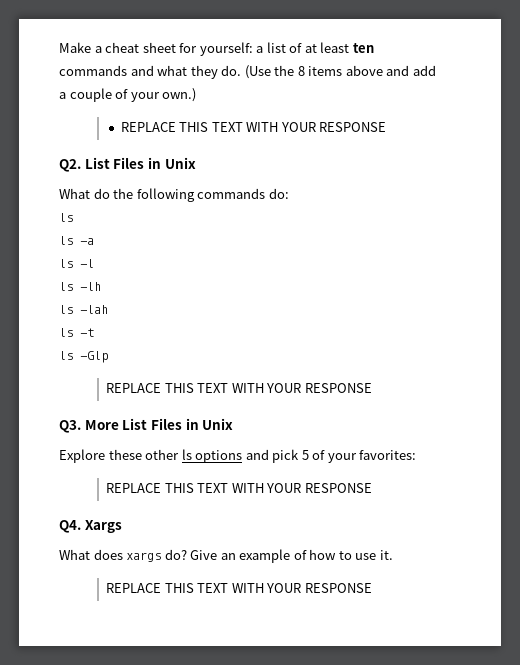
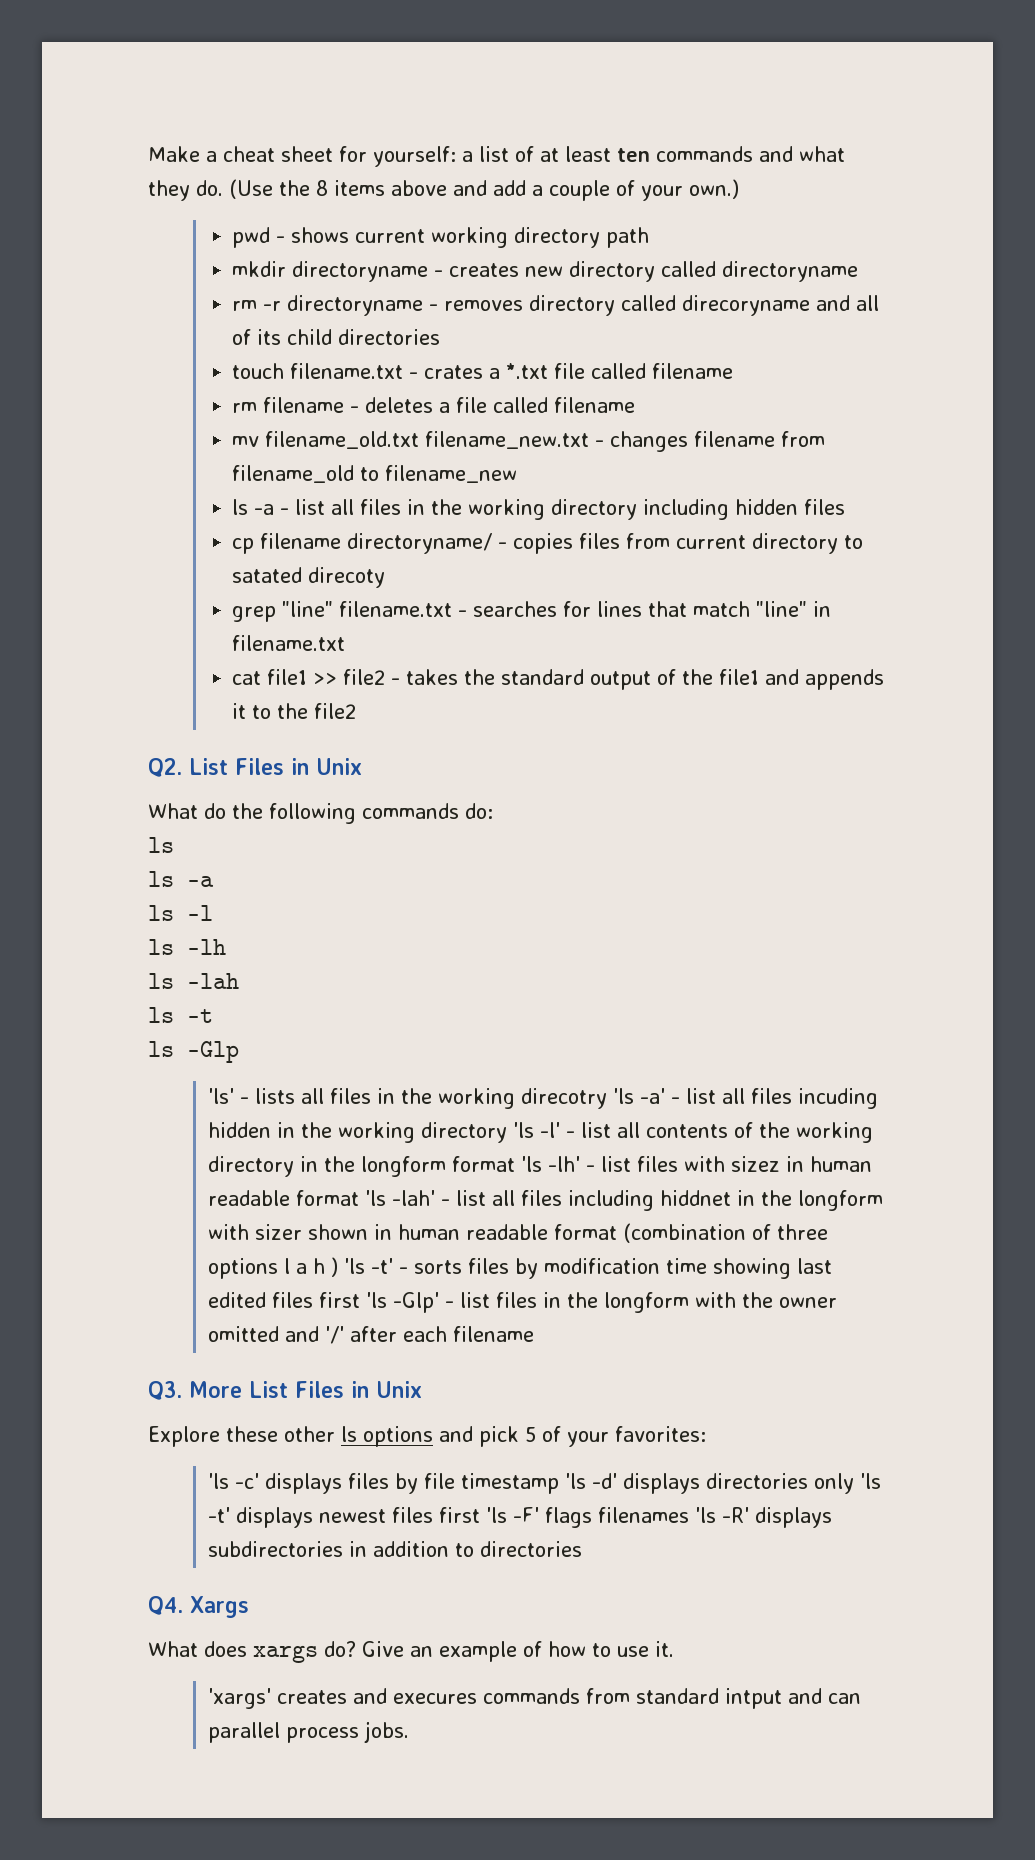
  (Use the 8 items above and add a couple of your own.)
- REPLACE THIS TEXT WITH YOUR RESPONSE
+ pwd - shows current working directory path
+ mkdir directoryname - creates new directory called directoryname
+ rm -r directoryname - removes directory called direcoryname and all of its child directories
+ touch filename.txt - crates a *.txt file called filename
+ rm filename - deletes a file called filename
+ mv filename_old.txt filename_new.txt - changes filename from filename_old to filename_new
+ ls -a - list all files in the working directory including hidden files
+ cp filename directoryname/ - copies files from current directory to satated direcoty
+ grep "line" filename.txt - searches for lines that match "line" in filename.txt
+ cat file1 >> file2 - takes the standard output of the file1 and appends it to the file2
  ls -Glp
- REPLACE THIS TEXT WITH YOUR RESPONSE
+ 'ls' - lists all files in the working direcotry 'ls -a' - list all files incuding hidden in the working directory 'ls -l' - list all contents of the working directory in the longform format 'ls -lh' - list files with sizez in human readable format 'ls -lah' - list all files including hiddnet in the longform with sizer shown in human readable format (combination of three options l a h ) 'ls -t' - sorts files by modification time showing last edited files first 'ls -Glp' - list files in the longform with the owner omitted and '/' after each filename
  Explore these other ls options and pick 5 of your favorites:
- REPLACE THIS TEXT WITH YOUR RESPONSE
+ 'ls -c' displays files by file timestamp 'ls -d' displays directories only 'ls -t' displays newest files first 'ls -F' flags filenames 'ls -R' displays subdirectories in addition to directories
  Give an example of how to use it.
- REPLACE THIS TEXT WITH YOUR RESPONSE
+ 'xargs' creates and execures commands from standard intput and can parallel process jobs.

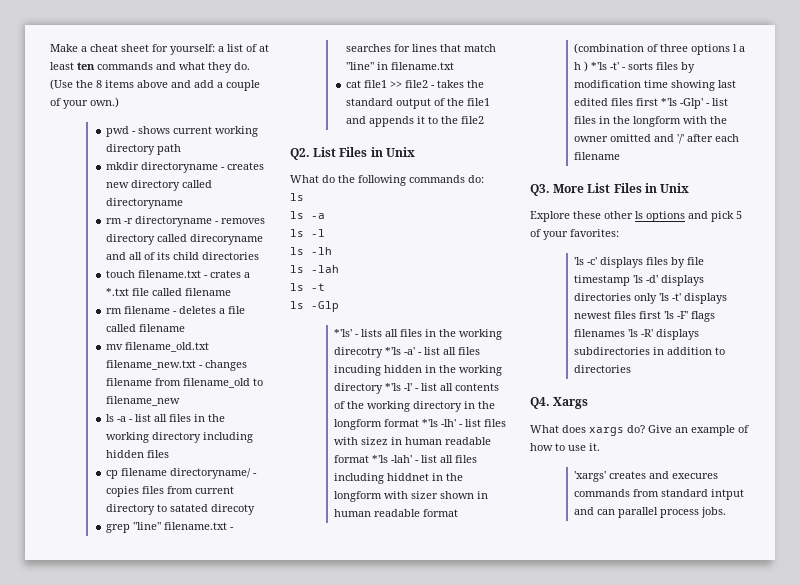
- 'ls' - lists all files in the working direcotry 'ls -a' - list all files incuding hidden in the working directory 'ls -l' - list all contents of the working directory in the longform format 'ls -lh' - list files with sizez in human readable format 'ls -lah' - list all files including hiddnet in the longform with sizer shown in human readable format (combination of three options l a h ) 'ls -t' - sorts files by modification time showing last edited files first 'ls -Glp' - list files in the longform with the owner omitted and '/' after each filename
+ *'ls' - lists all files in the working direcotry *'ls -a' - list all files incuding hidden in the working directory *'ls -l' - list all contents of the working directory in the longform format *'ls -lh' - list files with sizez in human readable format *'ls -lah' - list all files including hiddnet in the longform with sizer shown in human readable format (combination of three options l a h ) *'ls -t' - sorts files by modification time showing last edited files first *'ls -Glp' - list files in the longform with the owner omitted and '/' after each filename

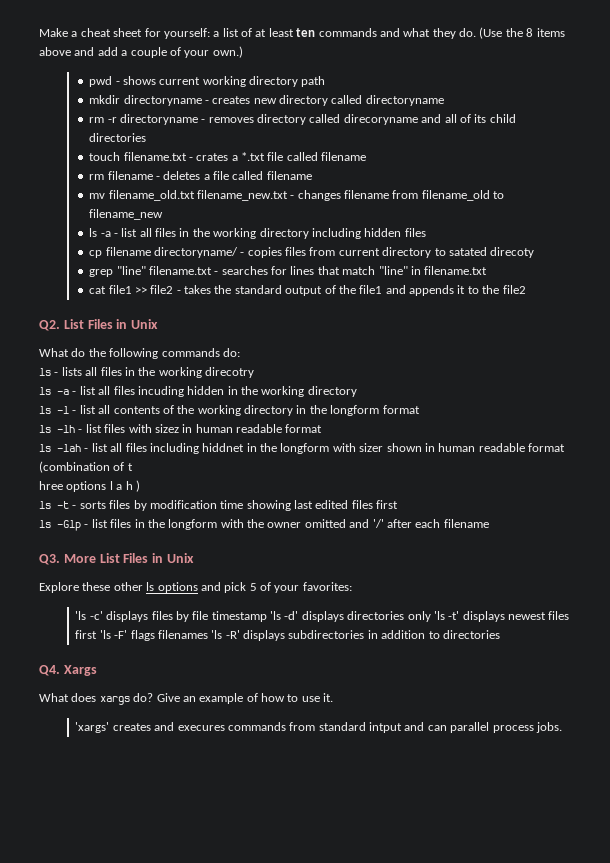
  What do the following commands do:
- ls
- ls -a
- ls -l
- ls -lh
- ls -lah
- ls -t
- ls -Glp
- *'ls' - lists all files in the working direcotry *'ls -a' - list all files incuding hidden in the working directory *'ls -l' - list all contents of the working directory in the longform format *'ls -lh' - list files with sizez in human readable format *'ls -lah' - list all files including hiddnet in the longform with sizer shown in human readable format (combination of three options l a h ) *'ls -t' - sorts files by modification time showing last edited files first *'ls -Glp' - list files in the longform with the owner omitted and '/' after each filename
+ ls - lists all files in the working direcotry
+ ls -a - list all files incuding hidden in the working directory
+ ls -l - list all contents of the working directory in the longform format
+ ls -lh - list files with sizez in human readable format
+ ls -lah - list all files including hiddnet in the longform with sizer shown in human readable format (combination of t
+ hree options l a h )
+ ls -t - sorts files by modification time showing last edited files first
+ ls -Glp - list files in the longform with the owner omitted and '/' after each filename

